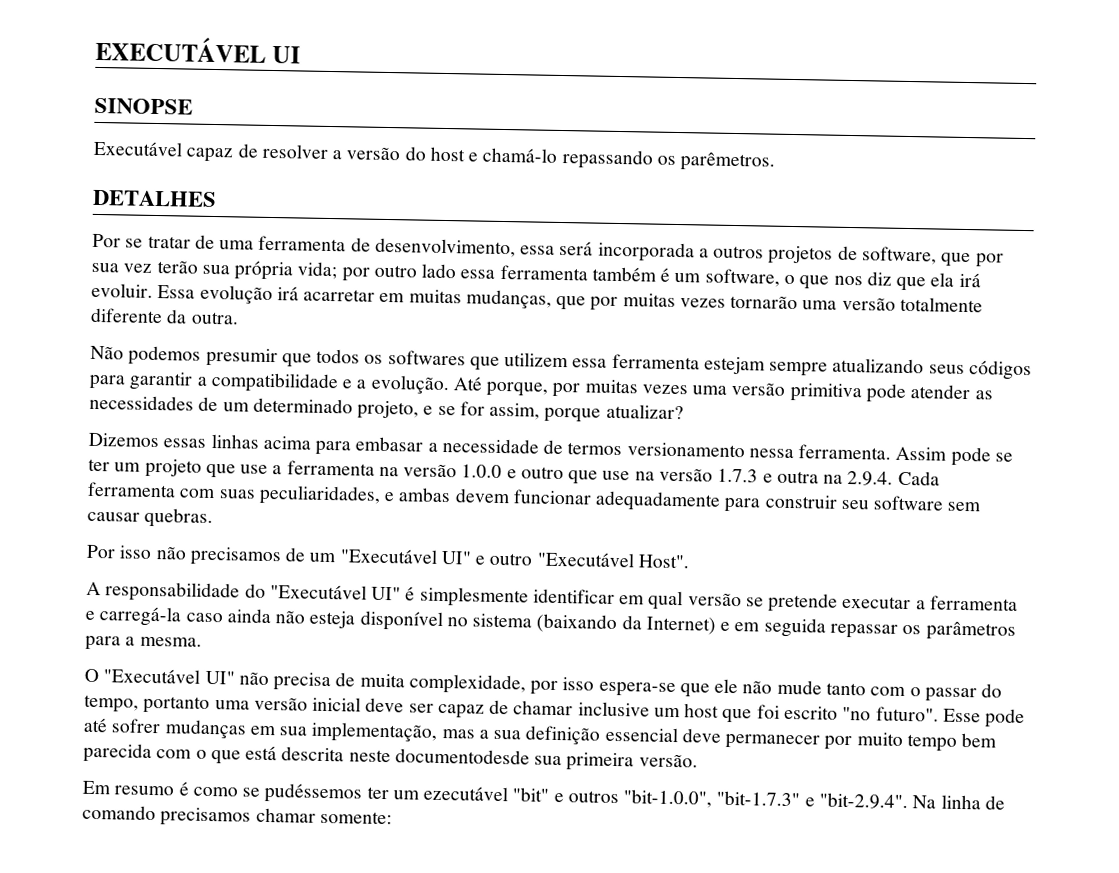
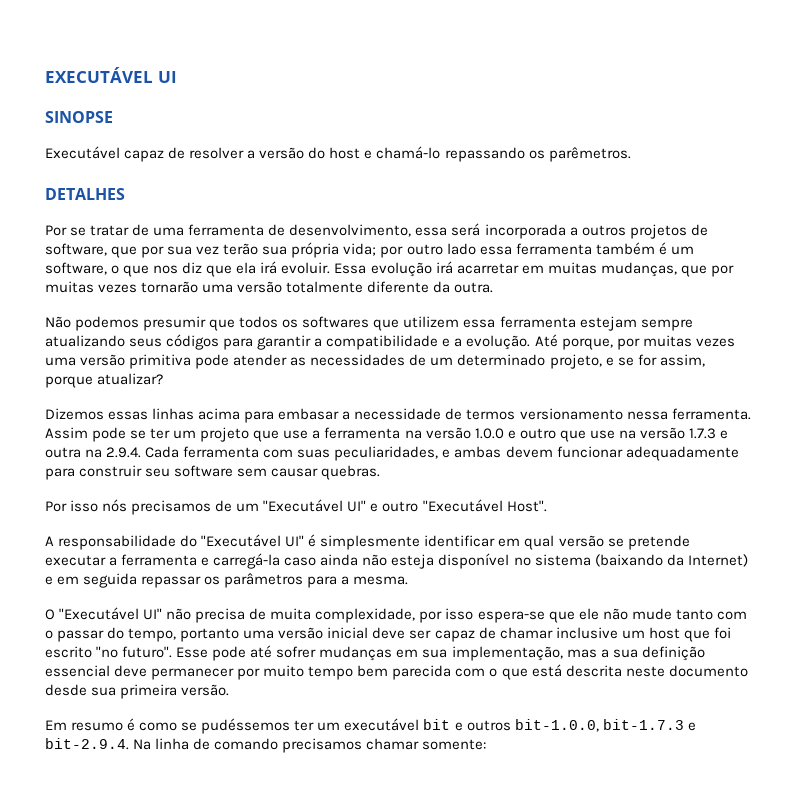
- Por isso não precisamos de um "Executável UI" e outro "Executável Host".
+ Por isso nós precisamos de um "Executável UI" e outro "Executável Host".
- Esse pode até sofrer mudanças em sua implementação, mas a sua definição essencial deve permanecer por muito tempo bem parecida com o que está descrita neste documentodesde sua primeira versão.
+ Esse pode até sofrer mudanças em sua implementação, mas a sua definição essencial deve permanecer por muito tempo bem parecida com o que está descrita neste documento desde sua primeira versão.
- Em resumo é como se pudéssemos ter um ezecutável "bit" e outros "bit-1.0.0", "bit-1.7.3" e "bit-2.9.4". Na linha de comando precisamos chamar somente:
+ Em resumo é como se pudéssemos ter um executável bit e outros bit-1.0.0, bit-1.7.3 e bit-2.9.4. Na linha de comando precisamos chamar somente:

